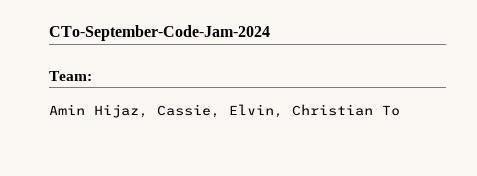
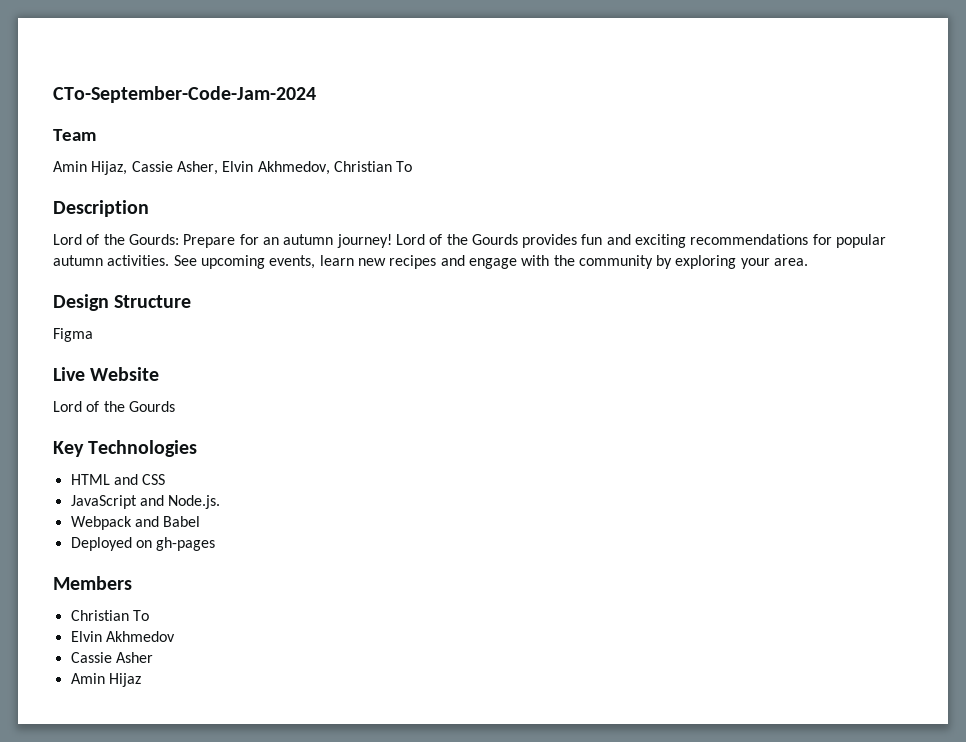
- Team:
+ Team
- Amin Hijaz, Cassie, Elvin, Christian To
+ Amin Hijaz, Cassie Asher, Elvin Akhmedov, Christian To
+ Description
+ Lord of the Gourds: Prepare for an autumn journey! Lord of the Gourds provides fun and exciting recommendations for popular autumn activities. See upcoming events, learn new recipes and engage with the community by exploring your area.
+ Design Structure
+ Figma
+ Live Website
+ Lord of the Gourds
+ Key Technologies
+ HTML and CSS
+ JavaScript and Node.js.
+ Webpack and Babel
+ Deployed on gh-pages
+ Members
+ Christian To
+ Elvin Akhmedov
+ Cassie Asher
+ Amin Hijaz

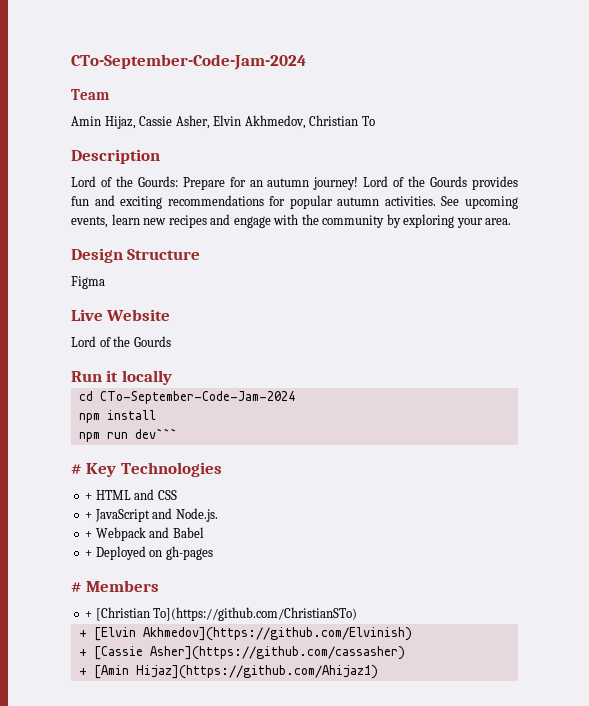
- Key Technologies
+ Run it locally
+ cd CTo-September-Code-Jam-2024
+ npm install
+ npm run dev```
+ # Key Technologies
- HTML and CSS
+ + HTML and CSS
- JavaScript and Node.js.
+ + JavaScript and Node.js.
- Webpack and Babel
+ + Webpack and Babel
- Deployed on gh-pages
+ + Deployed on gh-pages
- Members
- Christian To
- Elvin Akhmedov
- Cassie Asher
- Amin Hijaz
+ # Members
+ + [Christian To](https://github.com/ChristianSTo)
+ + [Elvin Akhmedov](https://github.com/Elvinish)
+ + [Cassie Asher](https://github.com/cassasher)
+ + [Amin Hijaz](https://github.com/Ahijaz1)

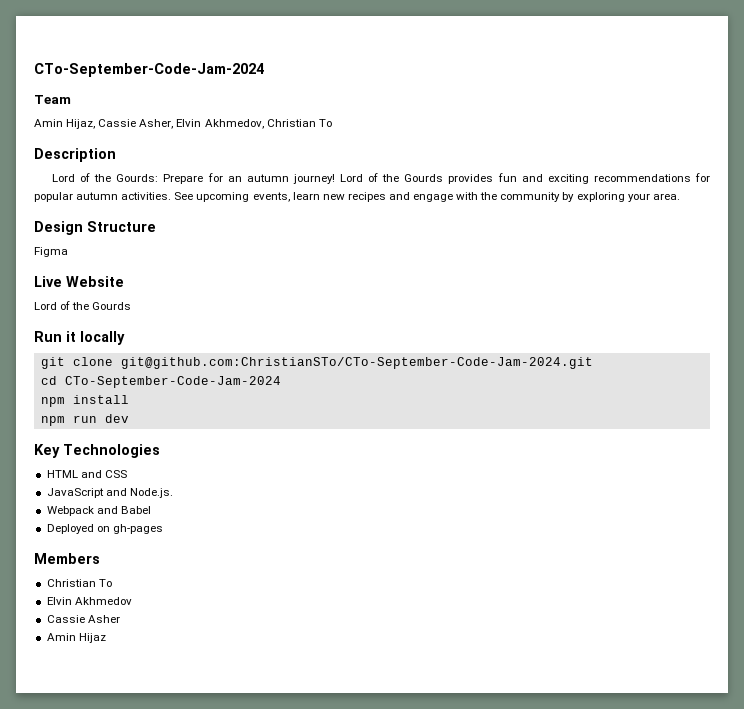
+ git clone git@github.com:ChristianSTo/CTo-September-Code-Jam-2024.git
- npm run dev```
- # Key Technologies
+ npm run dev
+ Key Technologies
- + HTML and CSS
+ HTML and CSS
- + JavaScript and Node.js.
+ JavaScript and Node.js.
- + Webpack and Babel
+ Webpack and Babel
- + Deployed on gh-pages
+ Deployed on gh-pages
- # Members
- + [Christian To](https://github.com/ChristianSTo)
- + [Elvin Akhmedov](https://github.com/Elvinish)
- + [Cassie Asher](https://github.com/cassasher)
- + [Amin Hijaz](https://github.com/Ahijaz1)
+ Members
+ Christian To
+ Elvin Akhmedov
+ Cassie Asher
+ Amin Hijaz

